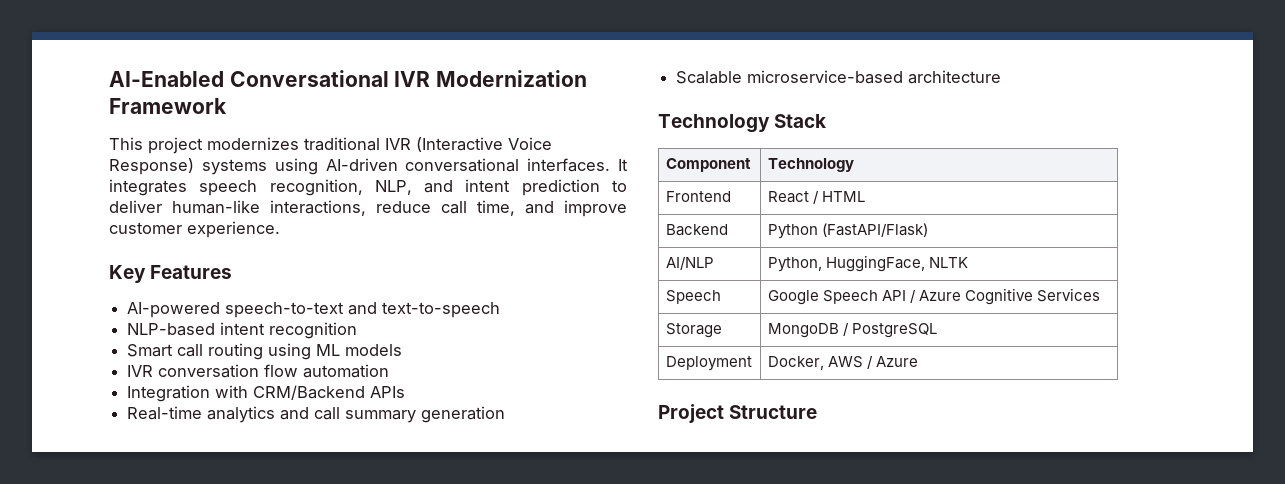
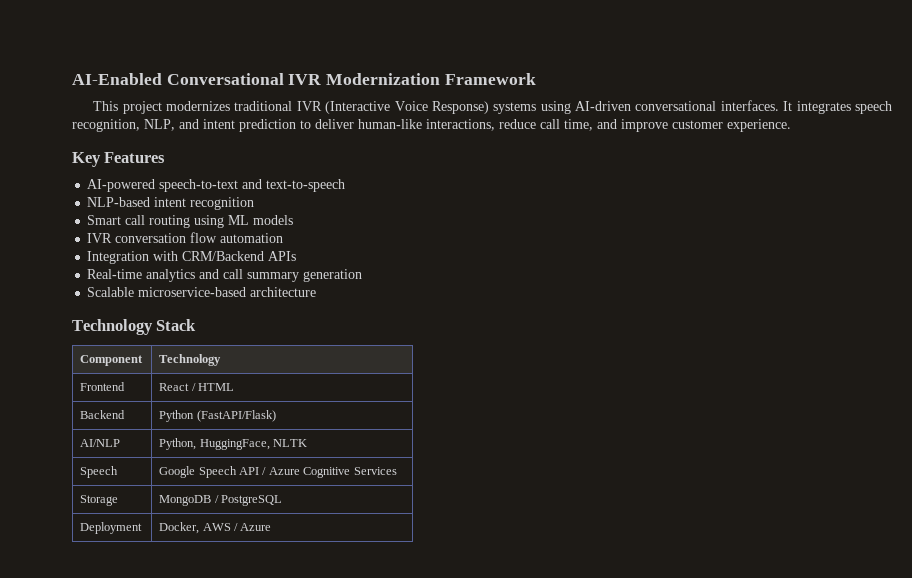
- Project Structure

